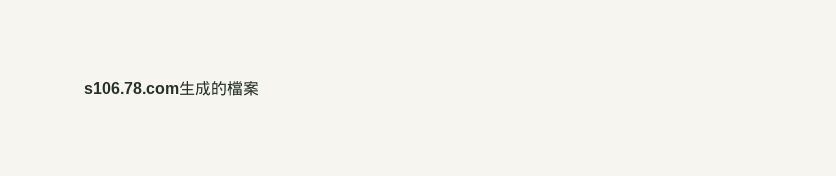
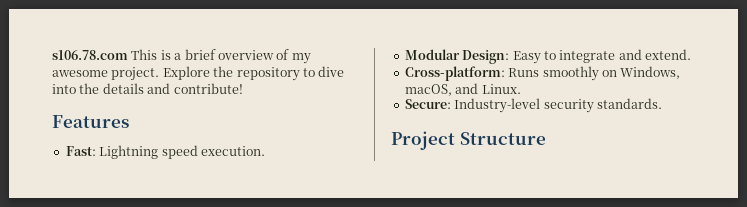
- s106.78.com生成的檔案
+ s106.78.com This is a brief overview of my awesome project. Explore the repository to dive into the details and contribute!
+ Features
+ Fast: Lightning speed execution.
+ Modular Design: Easy to integrate and extend.
+ Cross-platform: Runs smoothly on Windows, macOS, and Linux.
+ Secure: Industry-level security standards.
+ Project Structure

